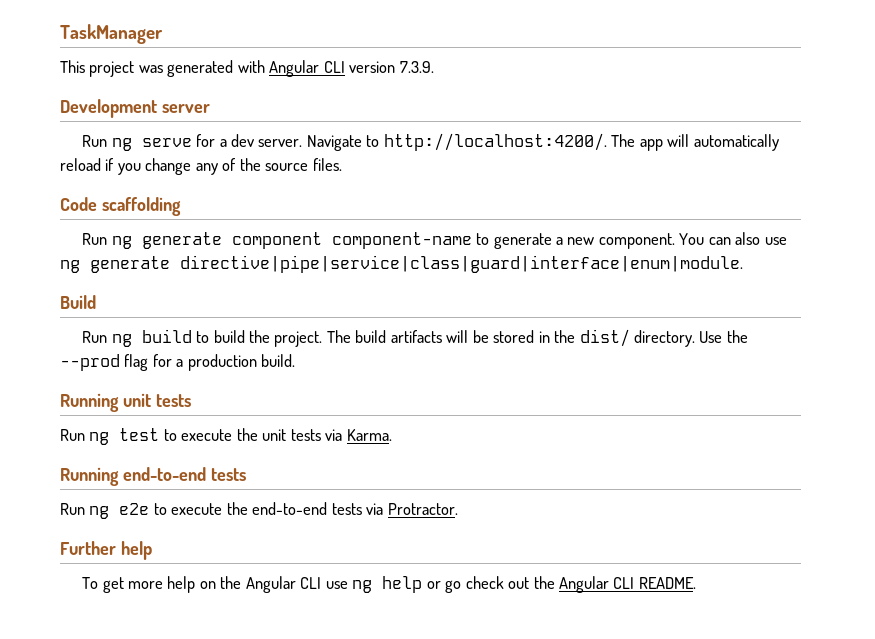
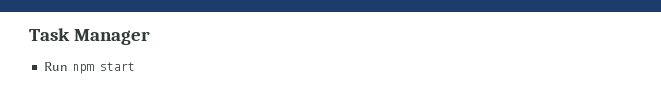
- TaskManager
- This project was generated with Angular CLI version 7.3.9.
- Development server
- Run ng serve for a dev server. Navigate to http://localhost:4200/. The app will automatically reload if you change any of the source files.
- Code scaffolding
- Run ng generate component component-name to generate a new component. You can also use ng generate directive|pipe|service|class|guard|interface|enum|module.
- Build
- Run ng build to build the project. The build artifacts will be stored in the dist/ directory. Use the --prod flag for a production build.
- Running unit tests
- Run ng test to execute the unit tests via Karma.
- Running end-to-end tests
- Run ng e2e to execute the end-to-end tests via Protractor.
- Further help
- To get more help on the Angular CLI use ng help or go check out the Angular CLI README.
+ Task Manager
+ Run npm start

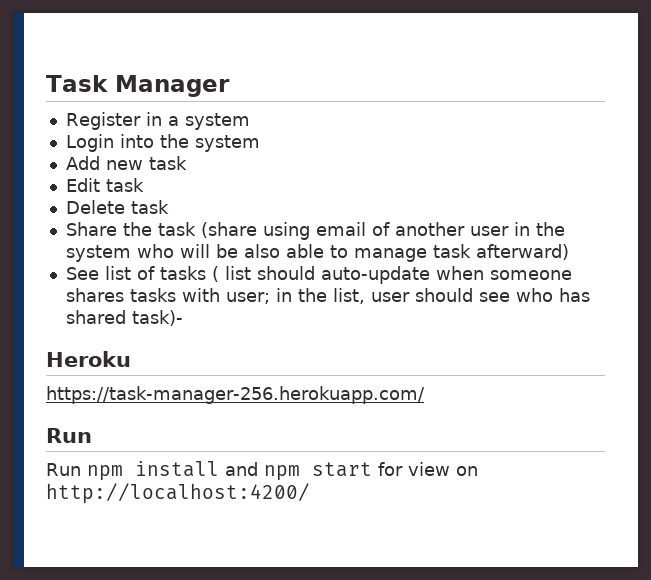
- Run npm start
+ Register in a system
+ Login into the system
+ Add new task
+ Edit task
+ Delete task
+ Share the task (share using email of another user in the system who will be also able to manage task afterward)
+ See list of tasks ( list should auto-update when someone shares tasks with user; in the list, user should see who has shared task)-
+ Heroku
+ https://task-manager-256.herokuapp.com/
+ Run
+ Run npm install and npm start for view on http://localhost:4200/

